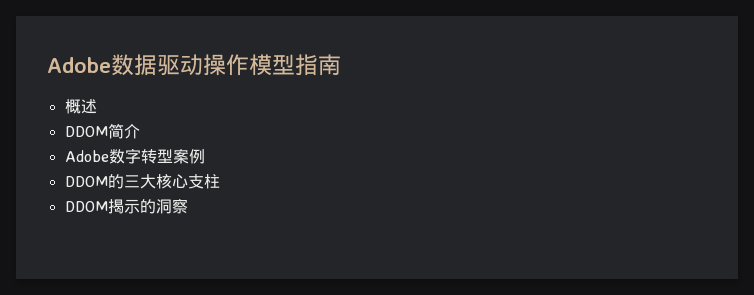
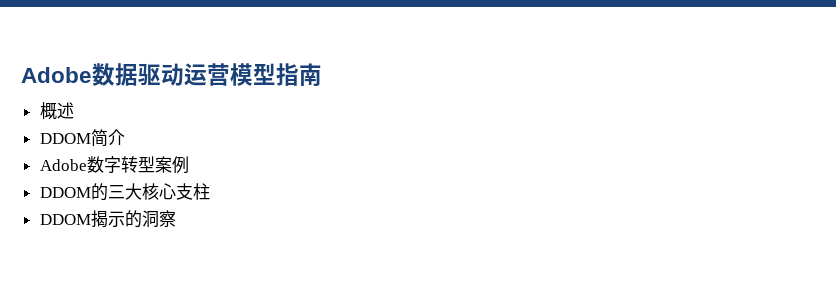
- Adobe数据驱动操作模型指南
+ Adobe数据驱动运营模型指南

